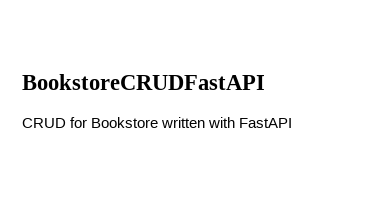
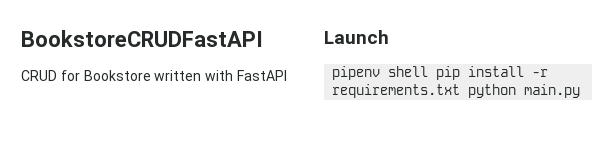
+ Launch
+ pipenv shell pip install -r requirements.txt python main.py

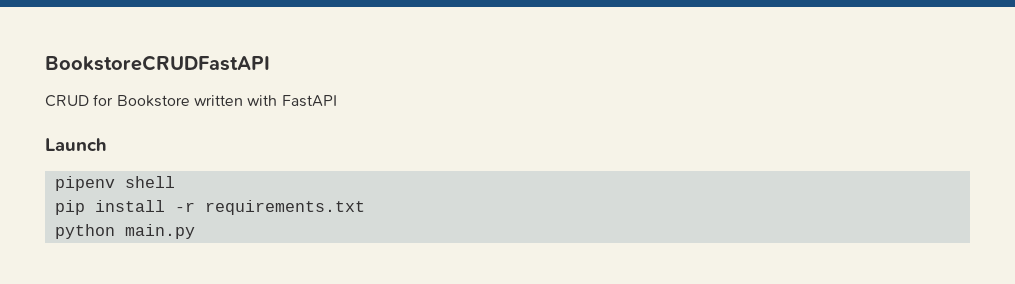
- pipenv shell pip install -r requirements.txt python main.py
+ pipenv shell
+ pip install -r requirements.txt
+ python main.py

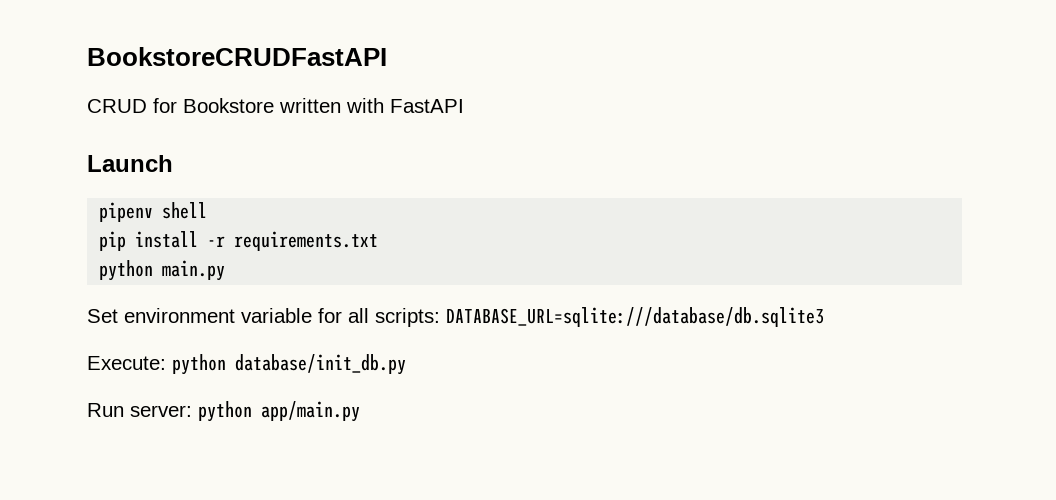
+ Set environment variable for all scripts: DATABASE_URL=sqlite:///database/db.sqlite3
+ Execute: python database/init_db.py
+ Run server: python app/main.py

